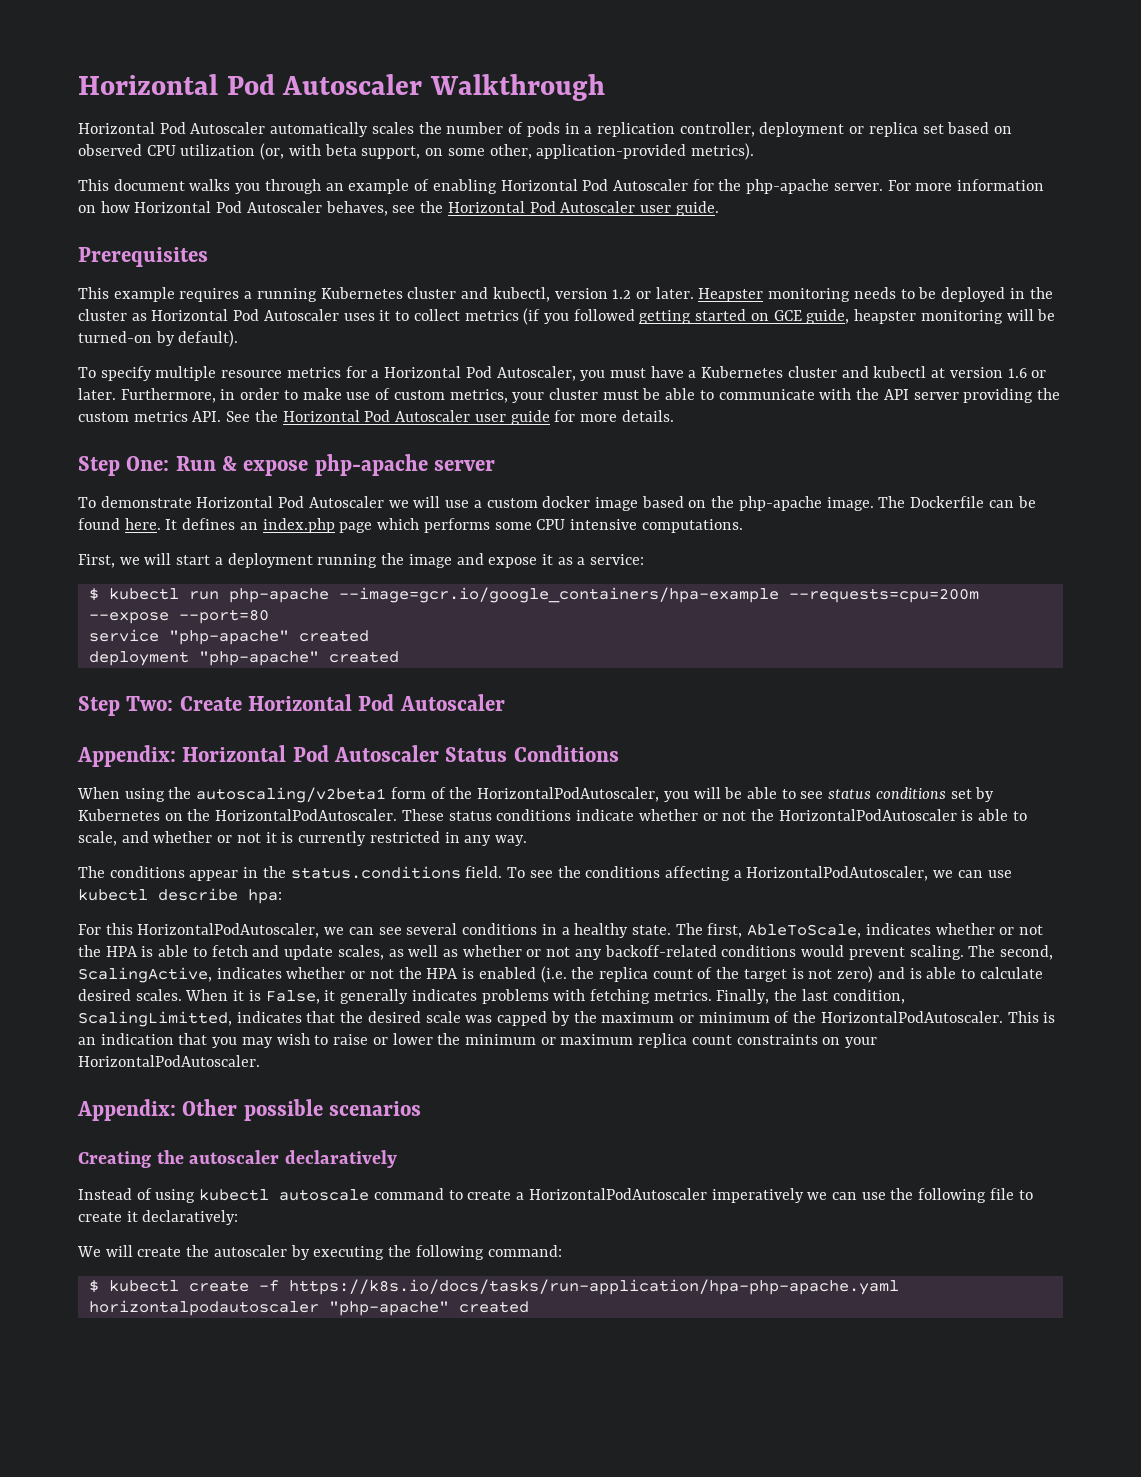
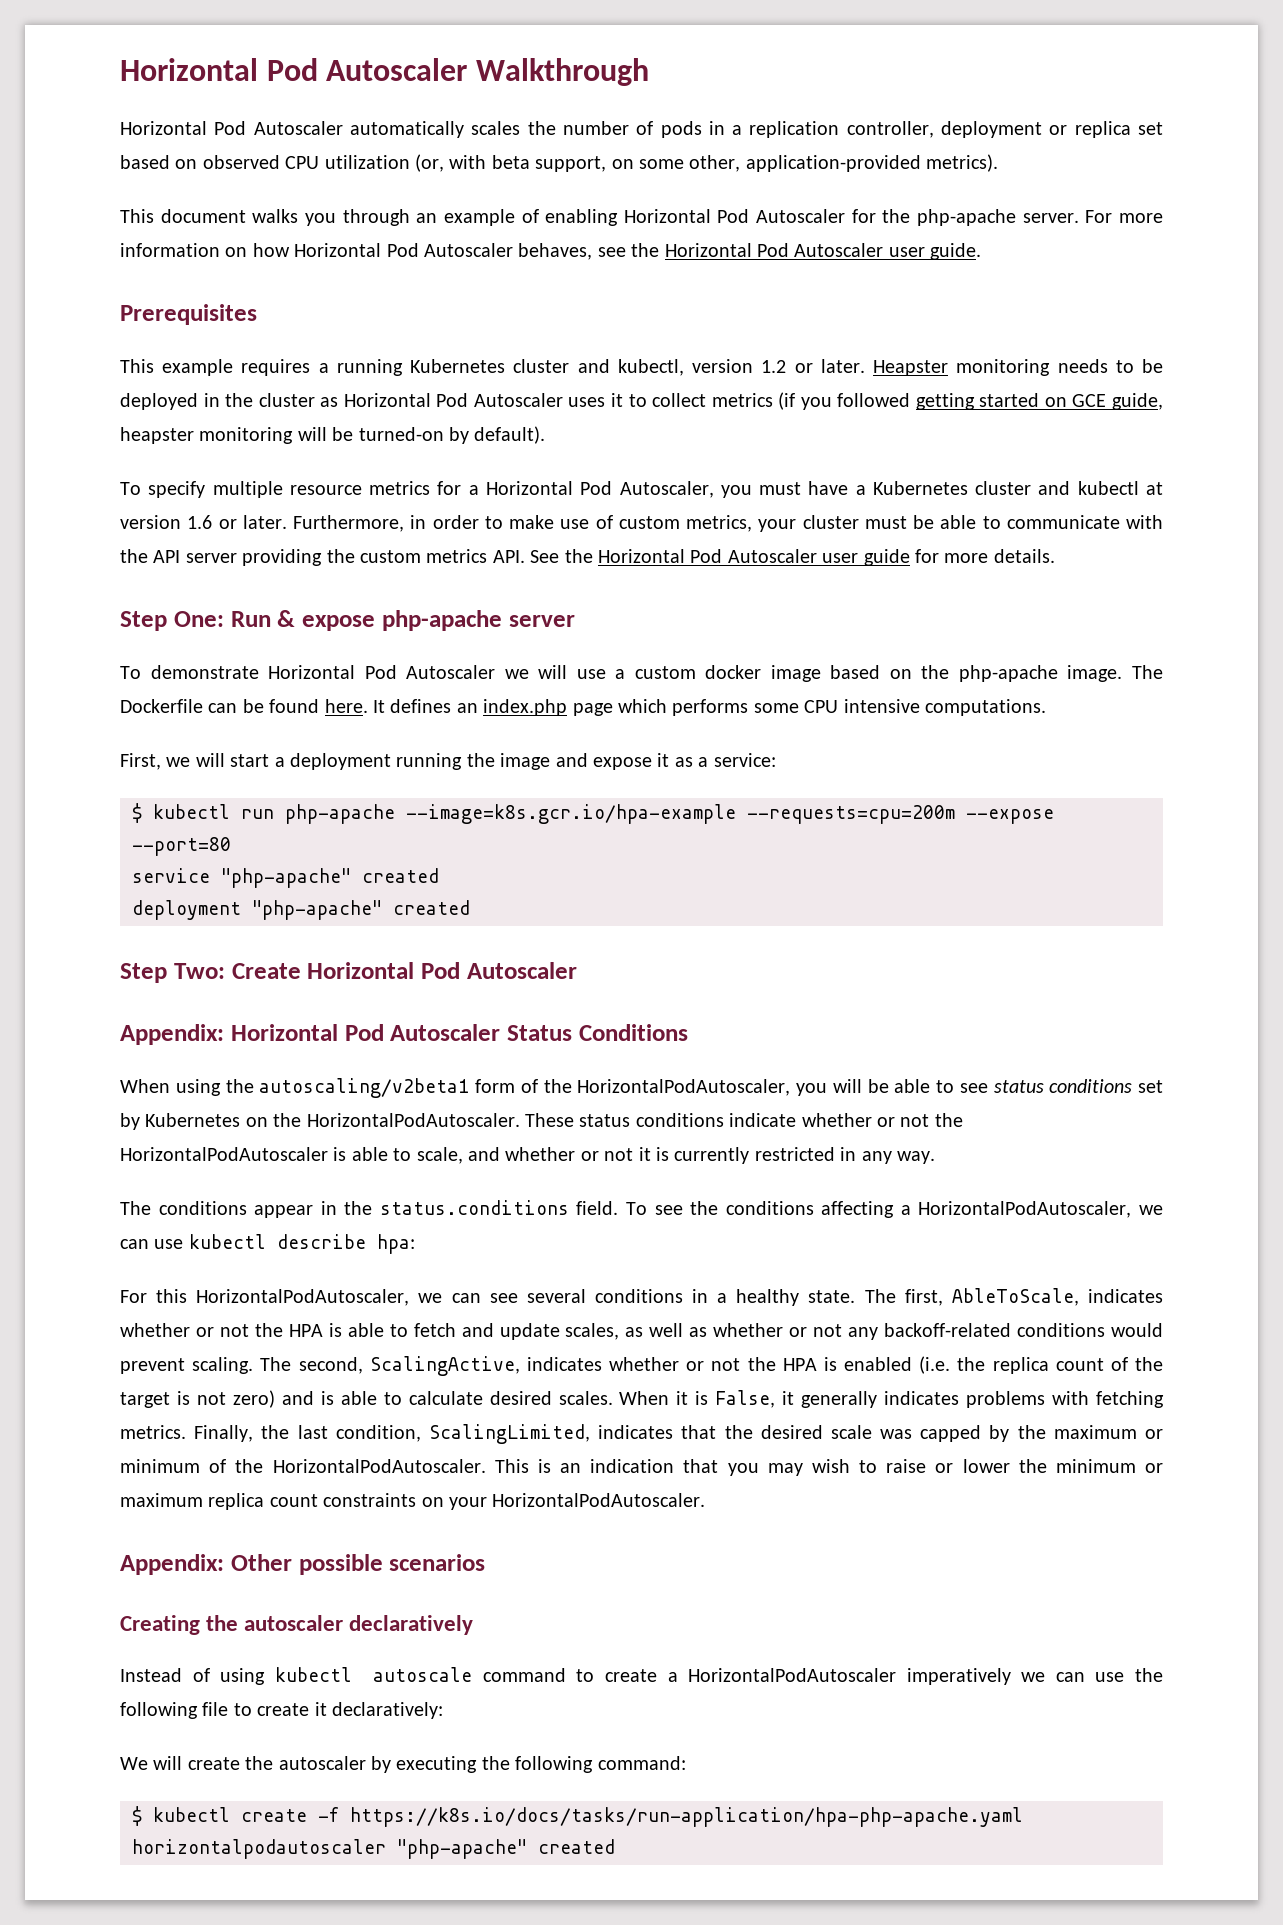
- $ kubectl run php-apache --image=gcr.io/google_containers/hpa-example --requests=cpu=200m --expose --port=80
+ $ kubectl run php-apache --image=k8s.gcr.io/hpa-example --requests=cpu=200m --expose --port=80
- Finally, the last condition, ScalingLimitted, indicates that the desired scale was capped by the maximum or minimum of the HorizontalPodAutoscaler.
+ Finally, the last condition, ScalingLimited, indicates that the desired scale was capped by the maximum or minimum of the HorizontalPodAutoscaler.

